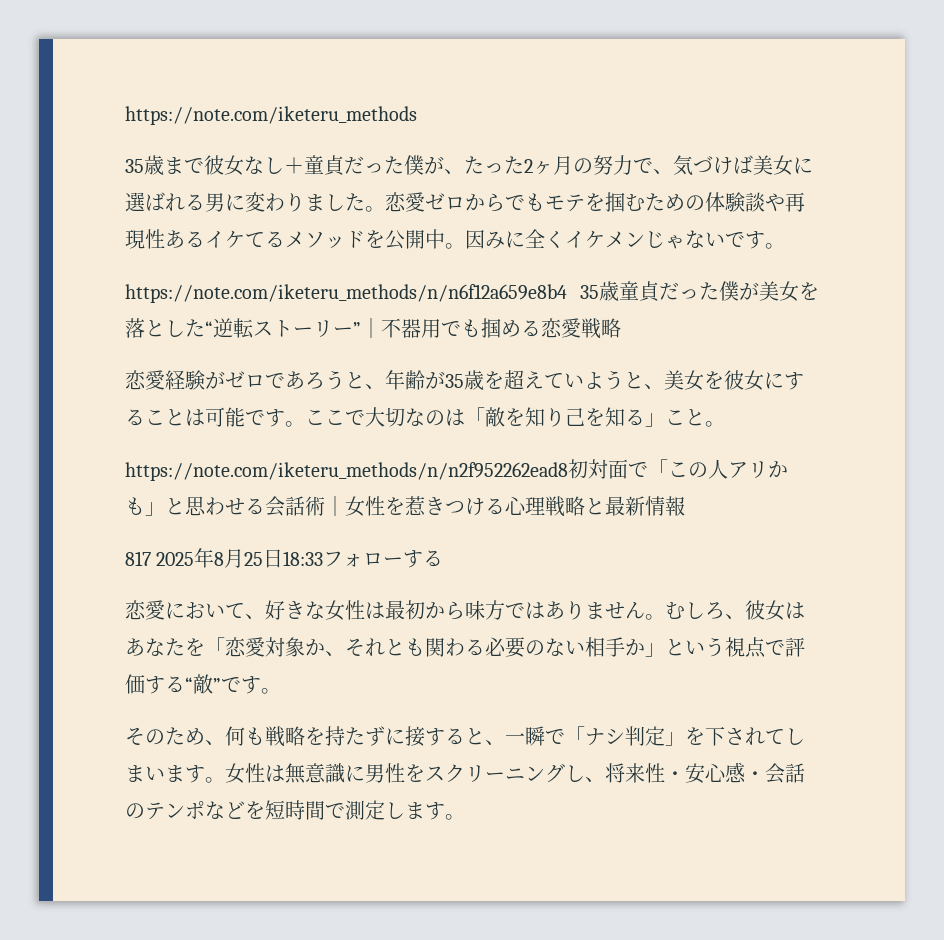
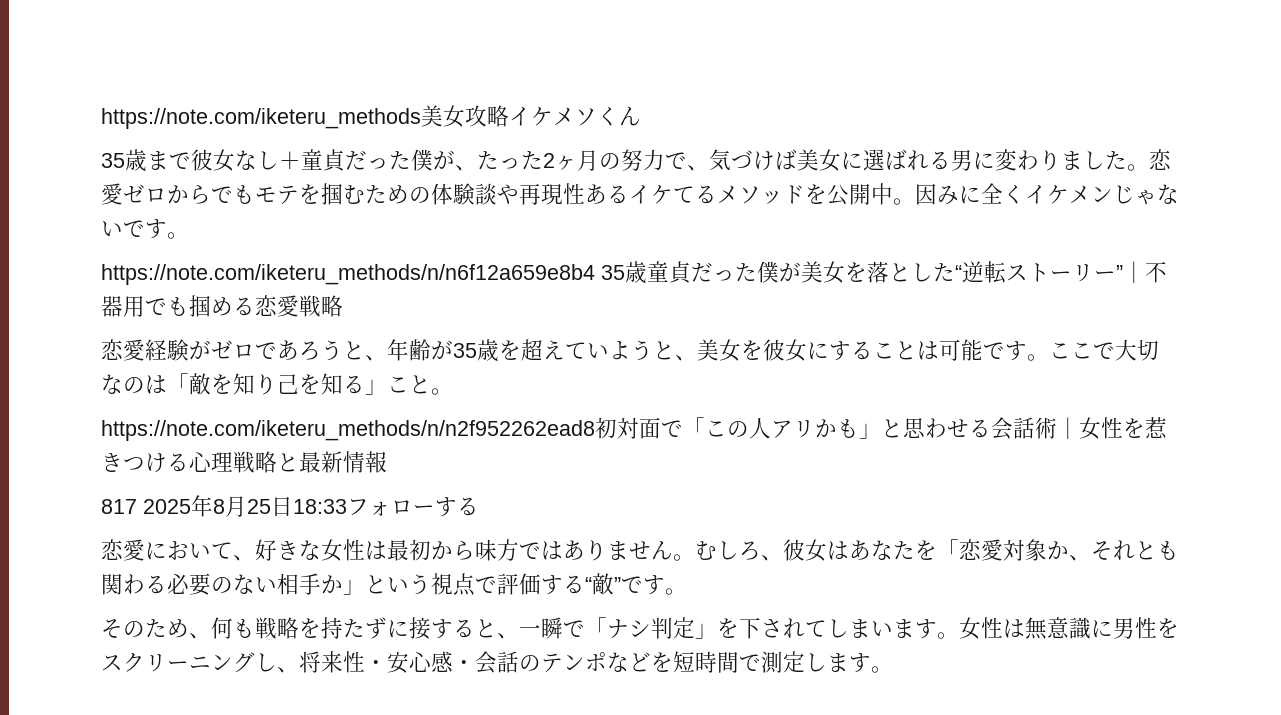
- https://note.com/iketeru_methods
+ https://note.com/iketeru_methods美女攻略イケメソくん

